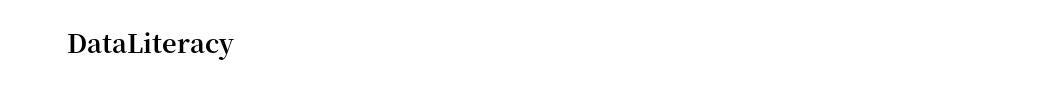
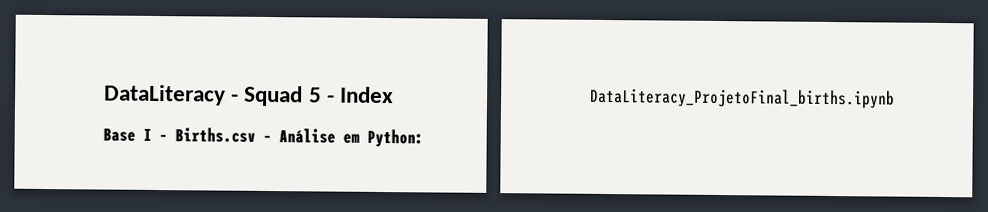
- DataLiteracy
+ DataLiteracy - Squad 5 - Index
+ Base I – Births.csv – Análise em Python: DataLiteracy_ProjetoFinal_births.ipynb

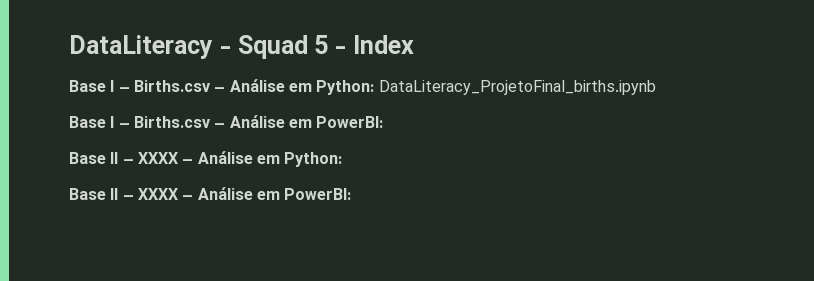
+ Base I – Births.csv – Análise em PowerBI:
+ Base II – XXXX – Análise em Python:
+ Base II – XXXX – Análise em PowerBI:

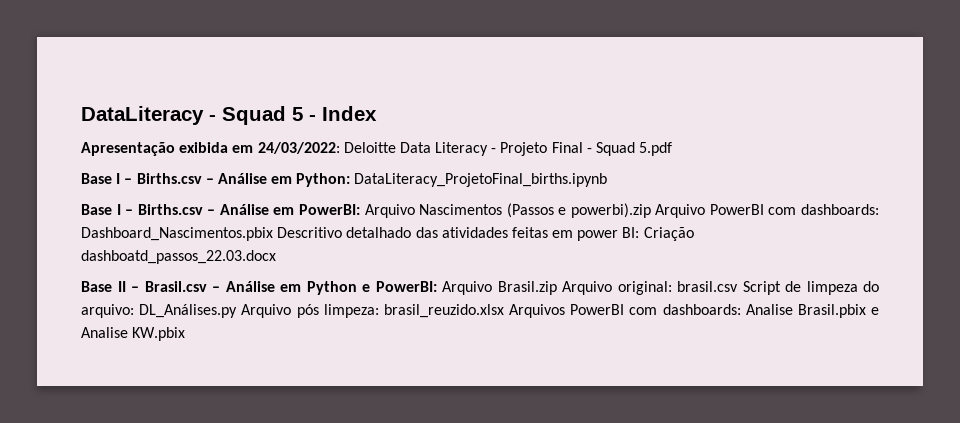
+ Apresentação exibida em 24/03/2022: Deloitte Data Literacy - Projeto Final - Squad 5.pdf
- Base I – Births.csv – Análise em PowerBI:
- Base II – XXXX – Análise em Python:
- Base II – XXXX – Análise em PowerBI:
+ Base I – Births.csv – Análise em PowerBI: Arquivo Nascimentos (Passos e powerbi).zip Arquivo PowerBI com dashboards: Dashboard_Nascimentos.pbix Descritivo detalhado das atividades feitas em power BI: Criação dashboatd_passos_22.03.docx
+ Base II – Brasil.csv – Análise em Python e PowerBI: Arquivo Brasil.zip Arquivo original: brasil.csv Script de limpeza do arquivo: DL_Análises.py Arquivo pós limpeza: brasil_reuzido.xlsx Arquivos PowerBI com dashboards: Analise Brasil.pbix e Analise KW.pbix

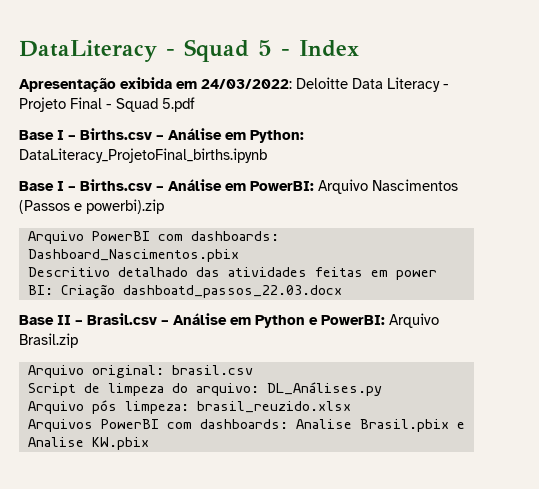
- Base I – Births.csv – Análise em PowerBI: Arquivo Nascimentos (Passos e powerbi).zip Arquivo PowerBI com dashboards: Dashboard_Nascimentos.pbix Descritivo detalhado das atividades feitas em power BI: Criação dashboatd_passos_22.03.docx
+ Base I – Births.csv – Análise em PowerBI: Arquivo Nascimentos (Passos e powerbi).zip
+ Arquivo PowerBI com dashboards: Dashboard_Nascimentos.pbix
+ Descritivo detalhado das atividades feitas em power BI: Criação dashboatd_passos_22.03.docx
- Base II – Brasil.csv – Análise em Python e PowerBI: Arquivo Brasil.zip Arquivo original: brasil.csv Script de limpeza do arquivo: DL_Análises.py Arquivo pós limpeza: brasil_reuzido.xlsx Arquivos PowerBI com dashboards: Analise Brasil.pbix e Analise KW.pbix
+ Base II – Brasil.csv – Análise em Python e PowerBI: Arquivo Brasil.zip
+ Arquivo original: brasil.csv
+ Script de limpeza do arquivo: DL_Análises.py
+ Arquivo pós limpeza: brasil_reuzido.xlsx
+ Arquivos PowerBI com dashboards: Analise Brasil.pbix e Analise KW.pbix

